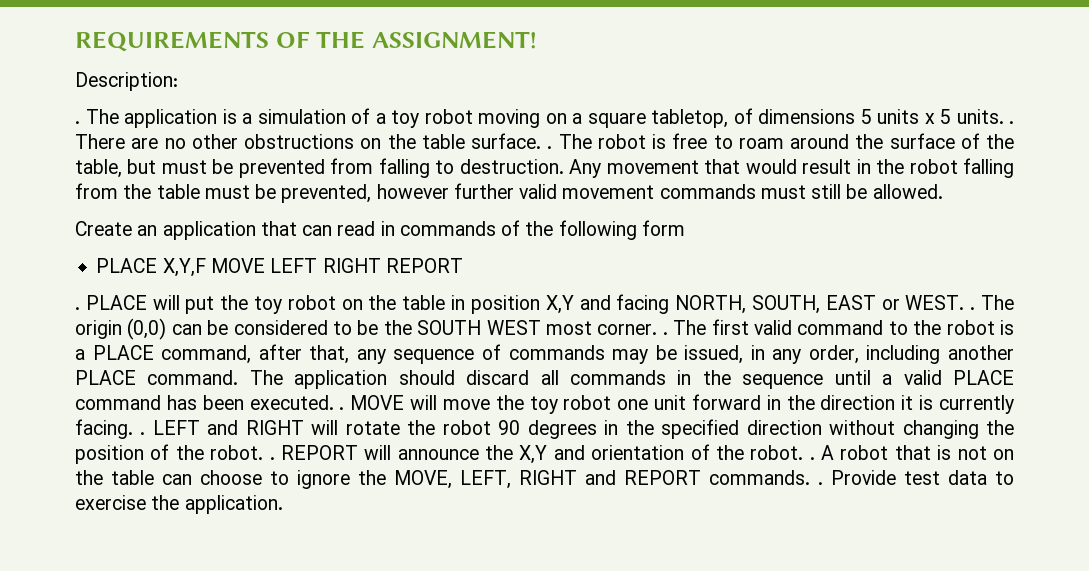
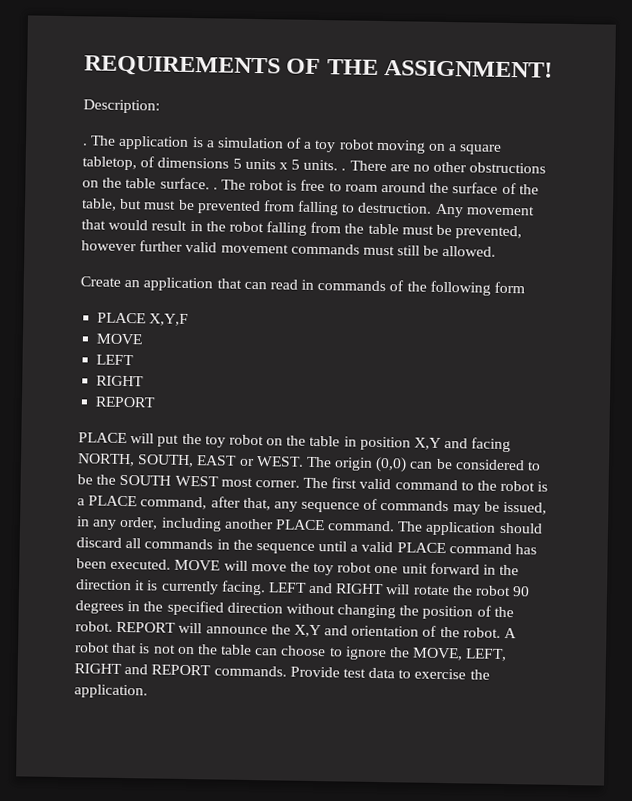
- PLACE X,Y,F MOVE LEFT RIGHT REPORT
- . PLACE will put the toy robot on the table in position X,Y and facing NORTH, SOUTH, EAST or WEST. .
+ PLACE X,Y,F
+ MOVE
+ LEFT
+ RIGHT
+ REPORT
+ PLACE will put the toy robot on the table in position X,Y and facing NORTH, SOUTH, EAST or WEST.
- The origin (0,0) can be considered to be the SOUTH WEST most corner. .
+ The origin (0,0) can be considered to be the SOUTH WEST most corner.
- The application should discard all commands in the sequence until a valid PLACE command has been executed. .
+ The application should discard all commands in the sequence until a valid PLACE command has been executed.
- MOVE will move the toy robot one unit forward in the direction it is currently facing. .
+ MOVE will move the toy robot one unit forward in the direction it is currently facing.
- LEFT and RIGHT will rotate the robot 90 degrees in the specified direction without changing the position of the robot. .
+ LEFT and RIGHT will rotate the robot 90 degrees in the specified direction without changing the position of the robot.
- REPORT will announce the X,Y and orientation of the robot. .
+ REPORT will announce the X,Y and orientation of the robot.
- A robot that is not on the table can choose to ignore the MOVE, LEFT, RIGHT and REPORT commands. .
+ A robot that is not on the table can choose to ignore the MOVE, LEFT, RIGHT and REPORT commands.

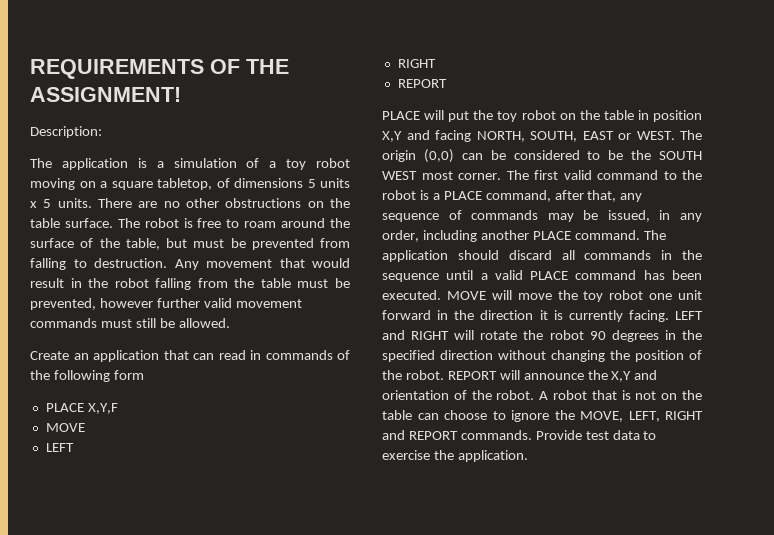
  Description:
- . The application is a simulation of a toy robot moving on a square tabletop, of dimensions 5 units x 5 units. .
+ The application is a simulation of a toy robot moving on a square tabletop, of dimensions 5 units x 5 units.
- There are no other obstructions on the table surface. .
+ There are no other obstructions on the table surface.

